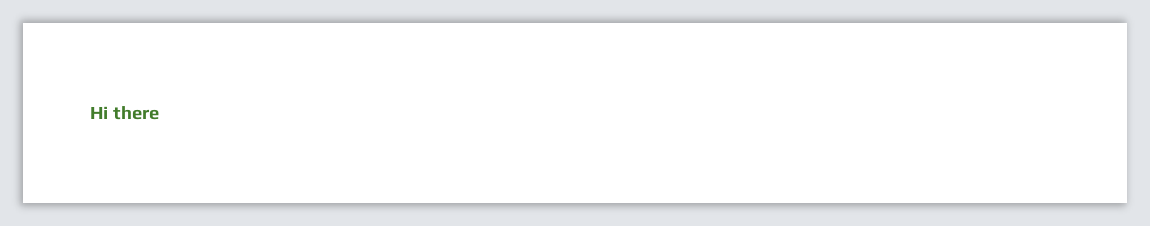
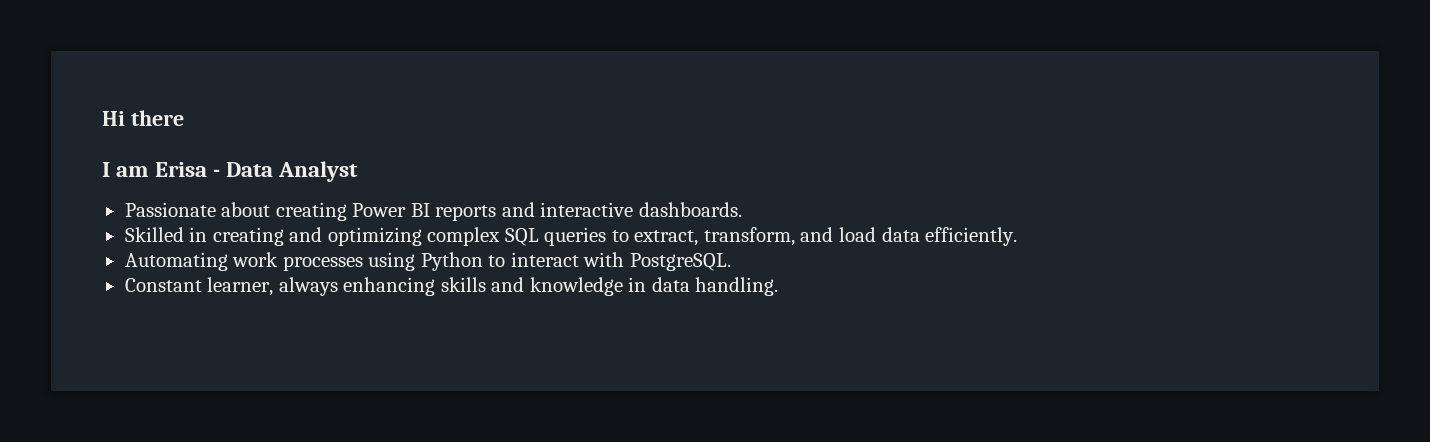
+ I am Erisa - Data Analyst
+ Passionate about creating Power BI reports and interactive dashboards.
+ Skilled in creating and optimizing complex SQL queries to extract, transform, and load data efficiently.
+ Automating work processes using Python to interact with PostgreSQL.
+ Constant learner, always enhancing skills and knowledge in data handling.

